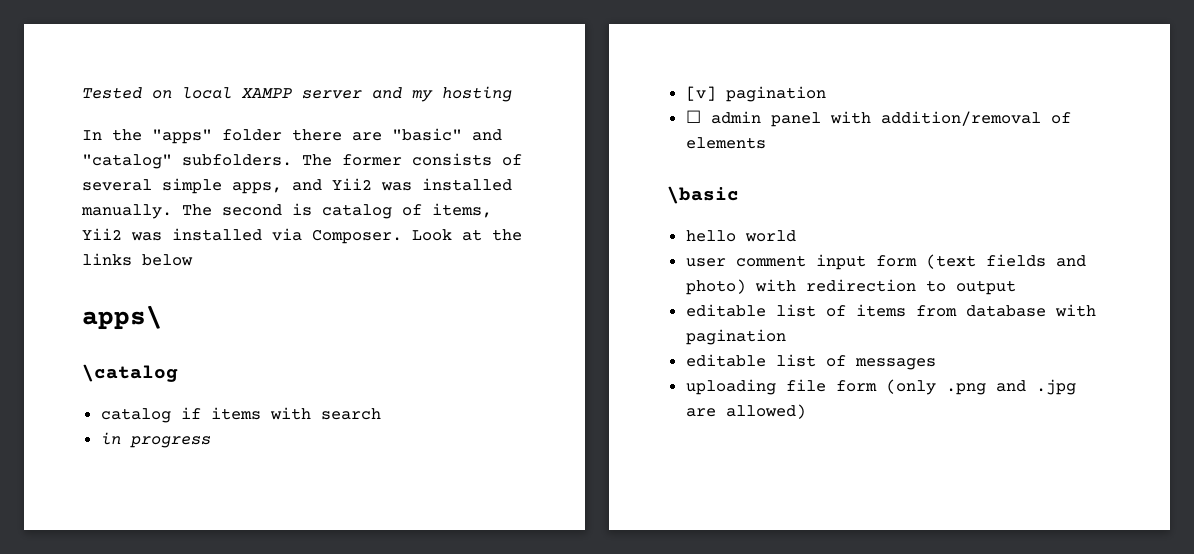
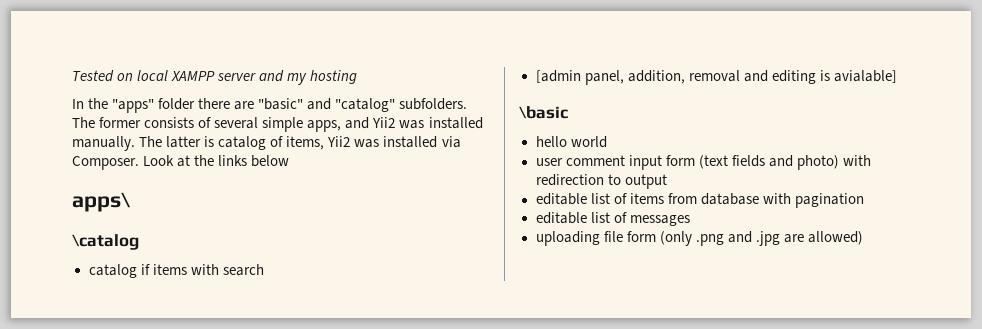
- The second is catalog of items, Yii2 was installed via Composer.
+ The latter is catalog of items, Yii2 was installed via Composer.
- in progress
- [v] pagination
- ☐ admin panel with addition/removal of elements
+ [admin panel, addition, removal and editing is avialable]

